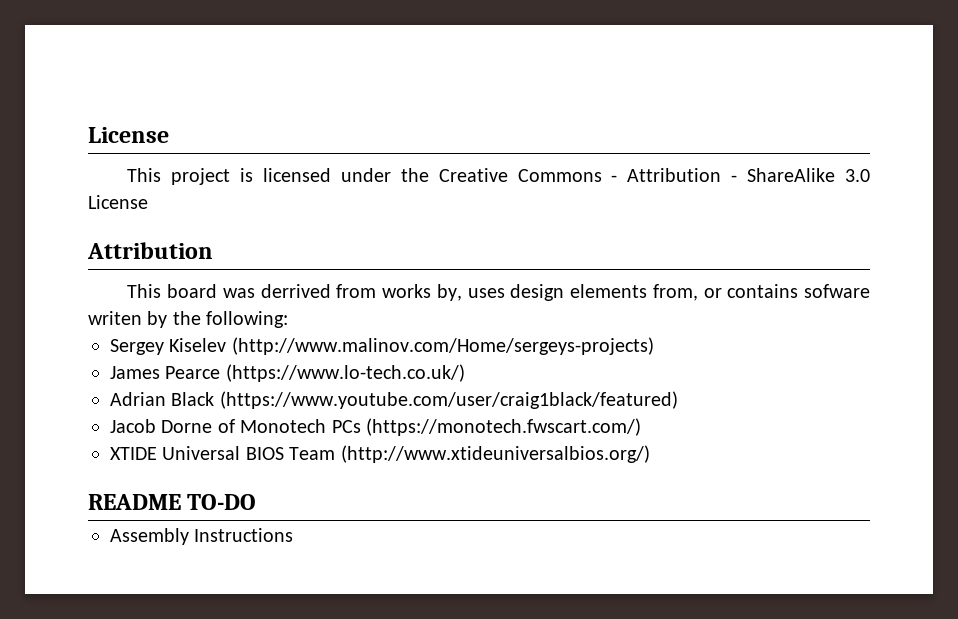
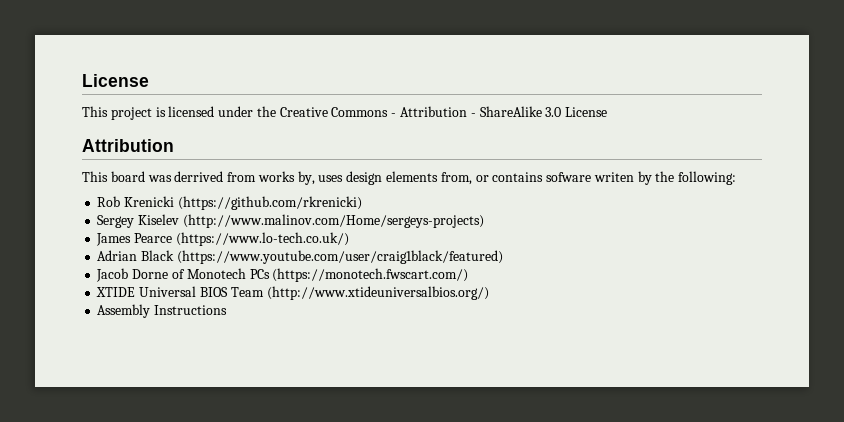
+ Rob Krenicki (https://github.com/rkrenicki)
- README TO-DO

